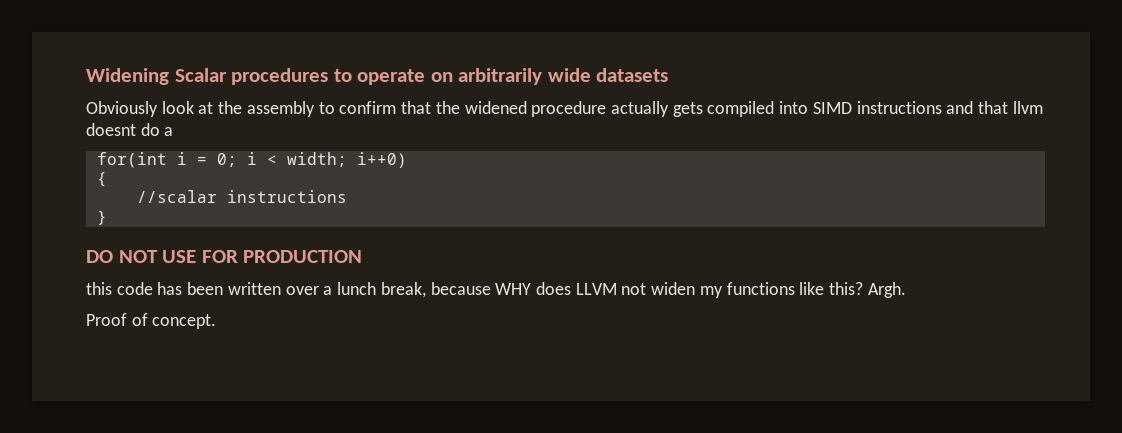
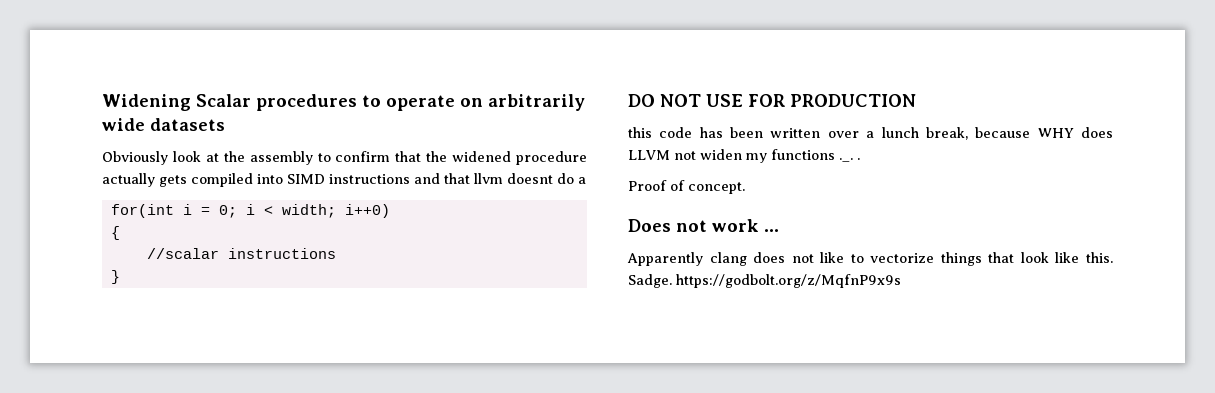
- this code has been written over a lunch break, because WHY does LLVM not widen my functions like this? Argh.
+ this code has been written over a lunch break, because WHY does LLVM not widen my functions ._. .
+ Does not work ...
+ Apparently clang does not like to vectorize things that look like this. Sadge. https://godbolt.org/z/MqfnP9x9s

